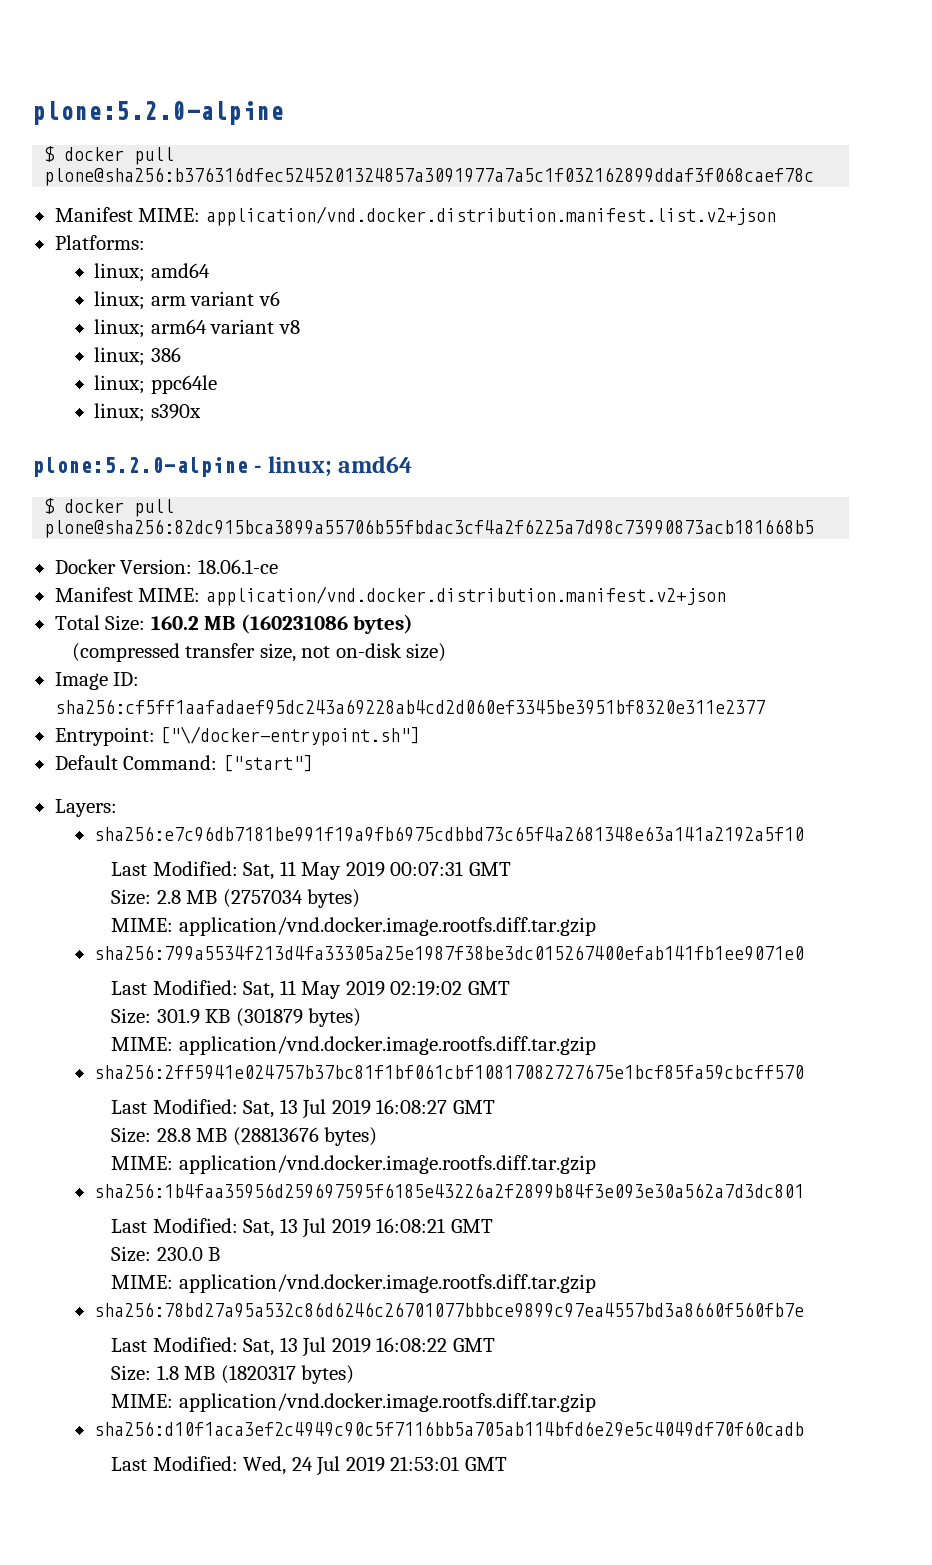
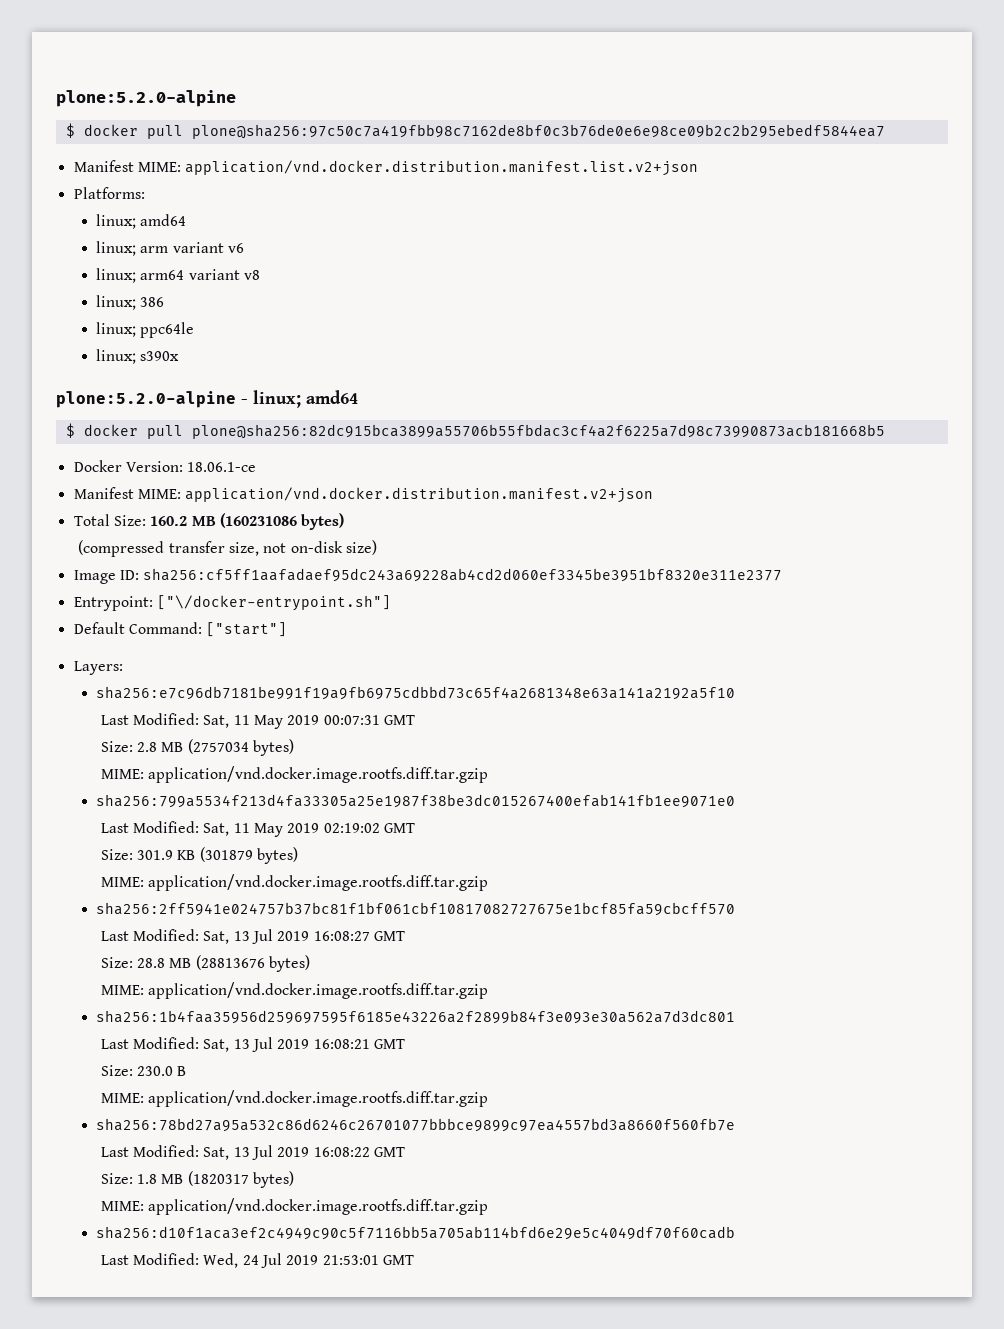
- $ docker pull plone@sha256:b376316dfec5245201324857a3091977a7a5c1f032162899ddaf3f068caef78c
+ $ docker pull plone@sha256:97c50c7a419fbb98c7162de8bf0c3b76de0e6e98ce09b2c2b295ebedf5844ea7

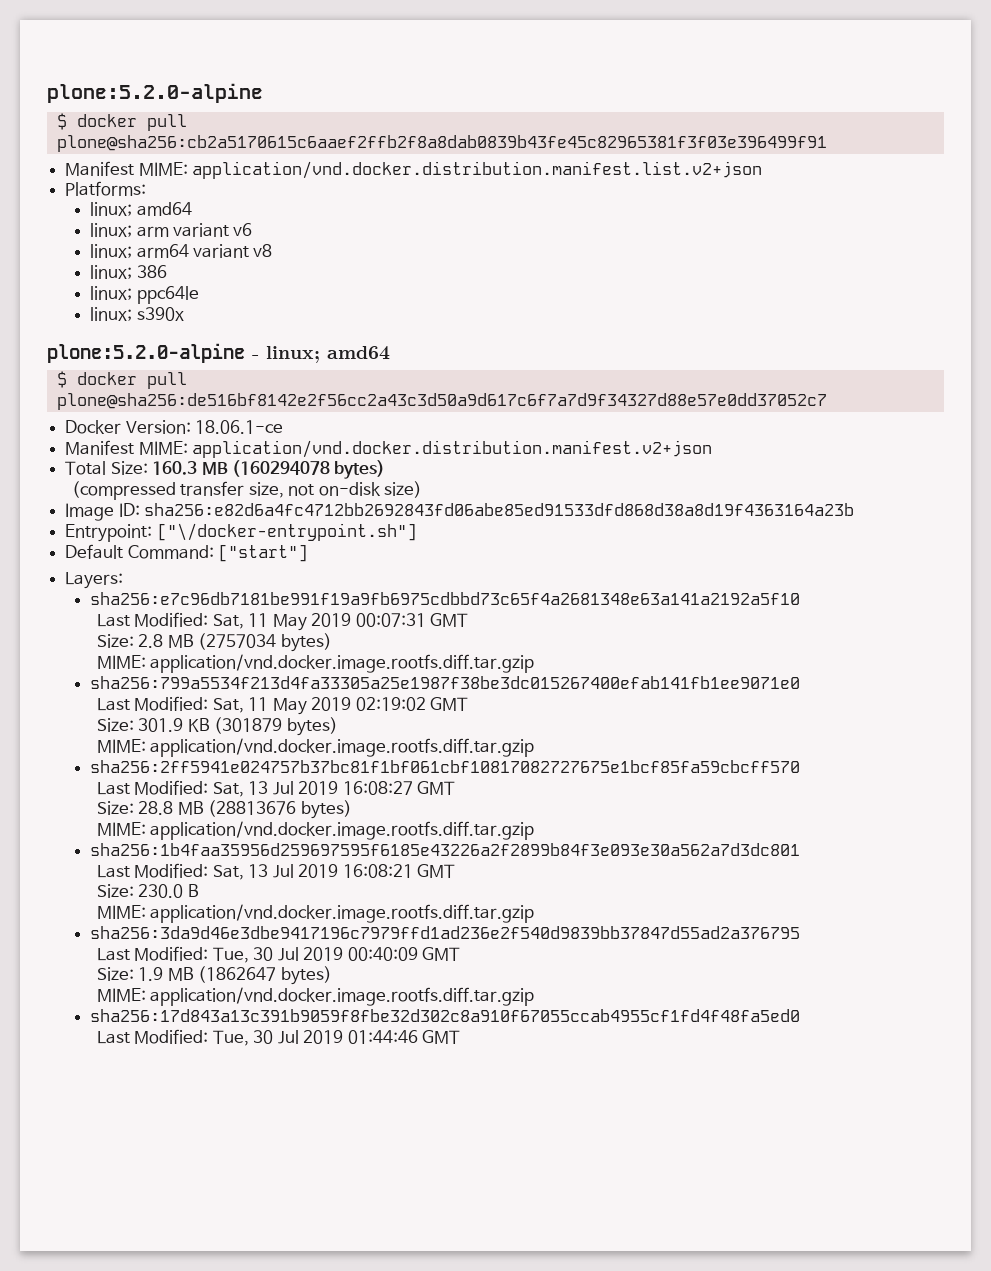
- $ docker pull plone@sha256:97c50c7a419fbb98c7162de8bf0c3b76de0e6e98ce09b2c2b295ebedf5844ea7
+ $ docker pull plone@sha256:cb2a5170615c6aaef2ffb2f8a8dab0839b43fe45c82965381f3f03e396499f91
- $ docker pull plone@sha256:82dc915bca3899a55706b55fbdac3cf4a2f6225a7d98c73990873acb181668b5
+ $ docker pull plone@sha256:de516bf8142e2f56cc2a43c3d50a9d617c6f7a7d9f34327d88e57e0dd37052c7
- Total Size: 160.2 MB (160231086 bytes)
+ Total Size: 160.3 MB (160294078 bytes)
- Image ID: sha256:cf5ff1aafadaef95dc243a69228ab4cd2d060ef3345be3951bf8320e311e2377
+ Image ID: sha256:e82d6a4fc4712bb2692843fd06abe85ed91533dfd868d38a8d19f4363164a23b
- sha256:78bd27a95a532c86d6246c26701077bbbce9899c97ea4557bd3a8660f560fb7e
- Last Modified: Sat, 13 Jul 2019 16:08:22 GMT
- Size: 1.8 MB (1820317 bytes)
+ sha256:3da9d46e3dbe9417196c7979ffd1ad236e2f540d9839bb37847d55ad2a376795
+ Last Modified: Tue, 30 Jul 2019 00:40:09 GMT
+ Size: 1.9 MB (1862647 bytes)
  MIME: application/vnd.docker.image.rootfs.diff.tar.gzip
- sha256:d10f1aca3ef2c4949c90c5f7116bb5a705ab114bfd6e29e5c4049df70f60cadb
- Last Modified: Wed, 24 Jul 2019 21:53:01 GMT
+ sha256:17d843a13c391b9059f8fbe32d302c8a910f67055ccab4955cf1fd4f48fa5ed0
+ Last Modified: Tue, 30 Jul 2019 01:44:46 GMT

